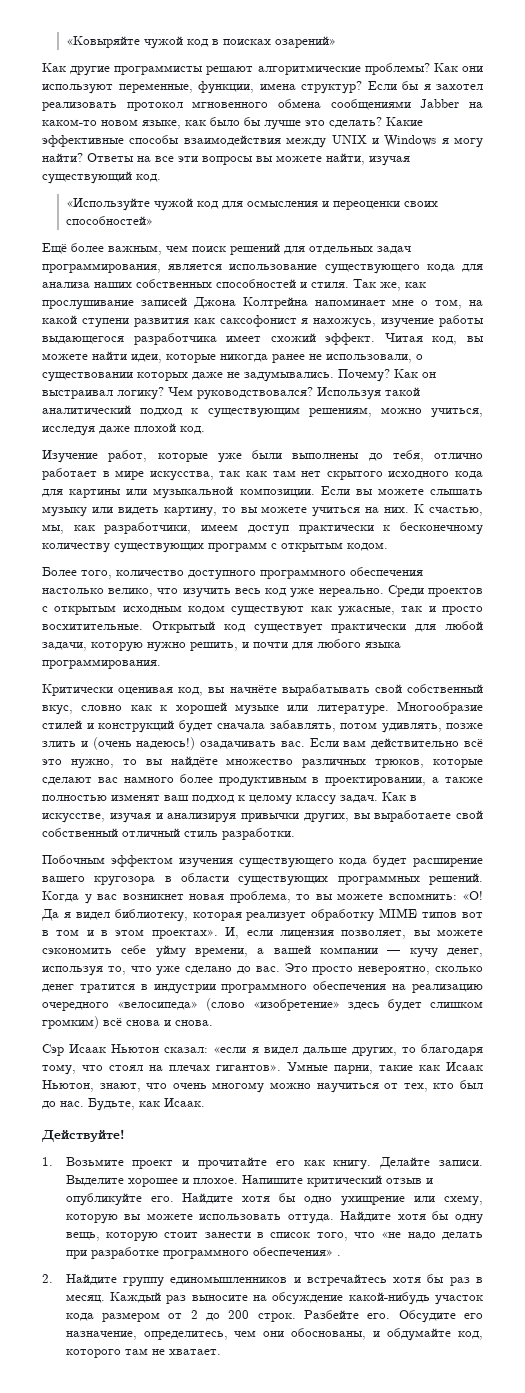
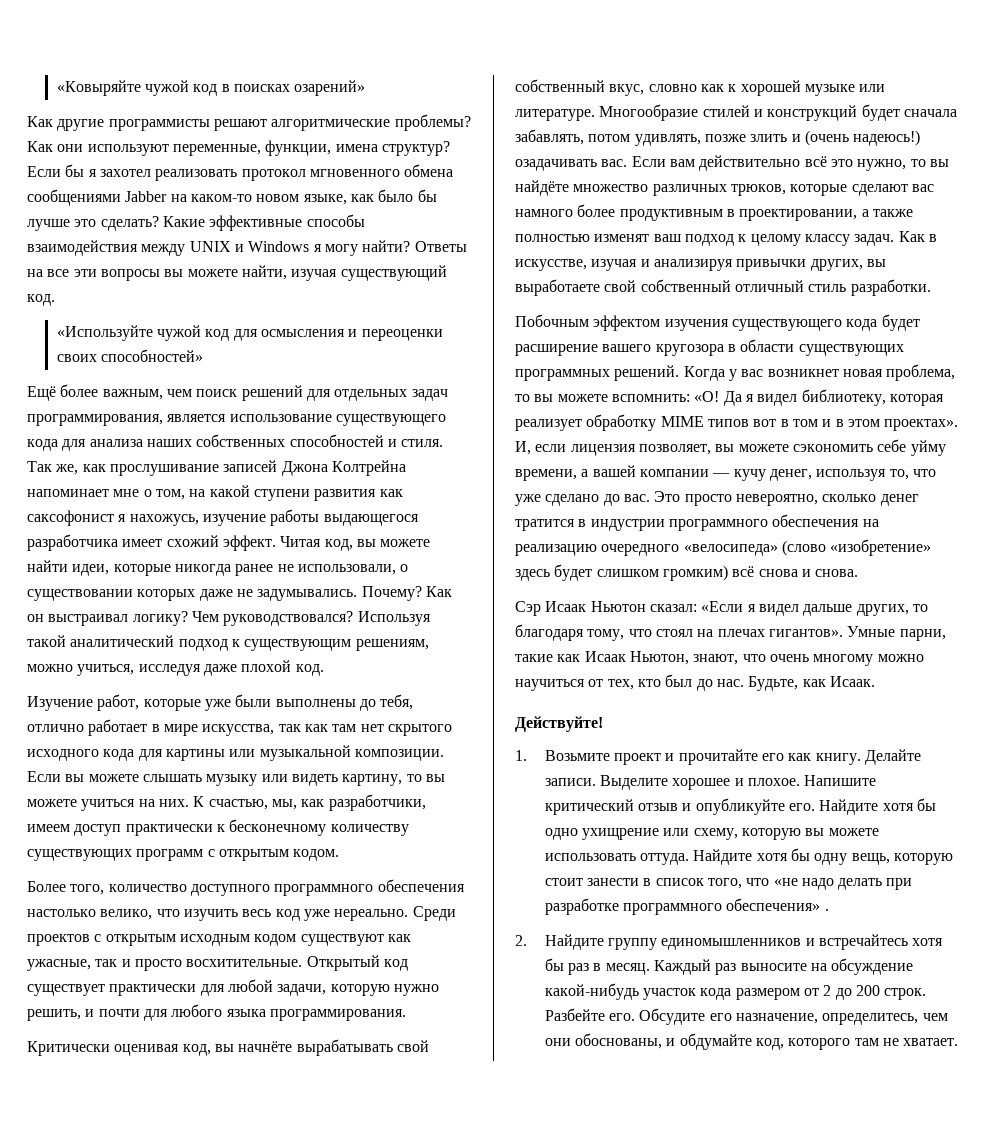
- Сэр Исаак Ньютон сказал: «если я видел дальше других, то благодаря тому, что стоял на плечах гигантов».
+ Сэр Исаак Ньютон сказал: «Если я видел дальше других, то благодаря тому, что стоял на плечах гигантов».

